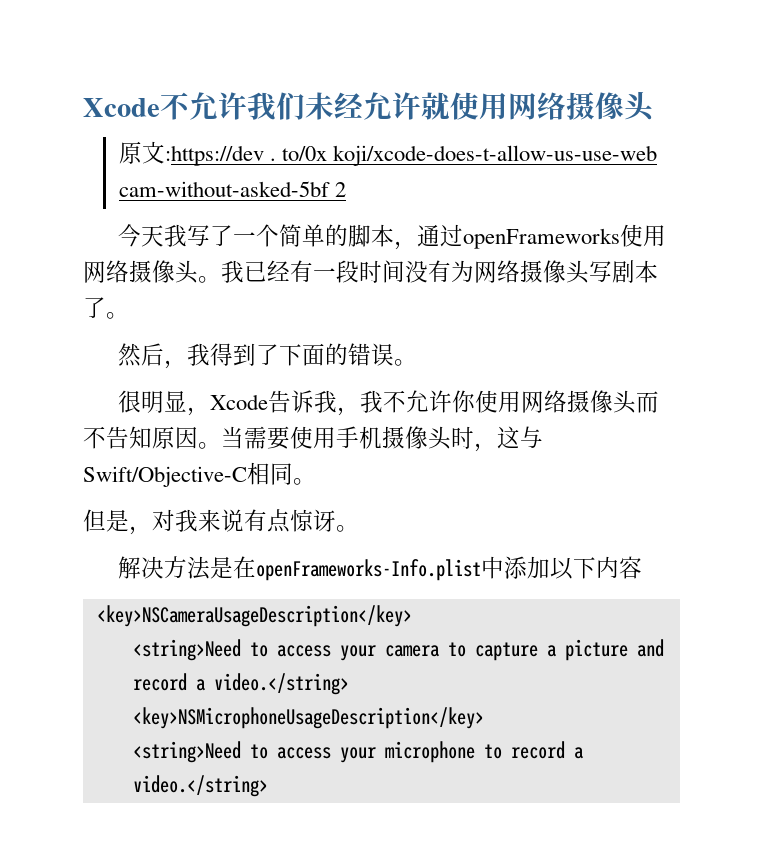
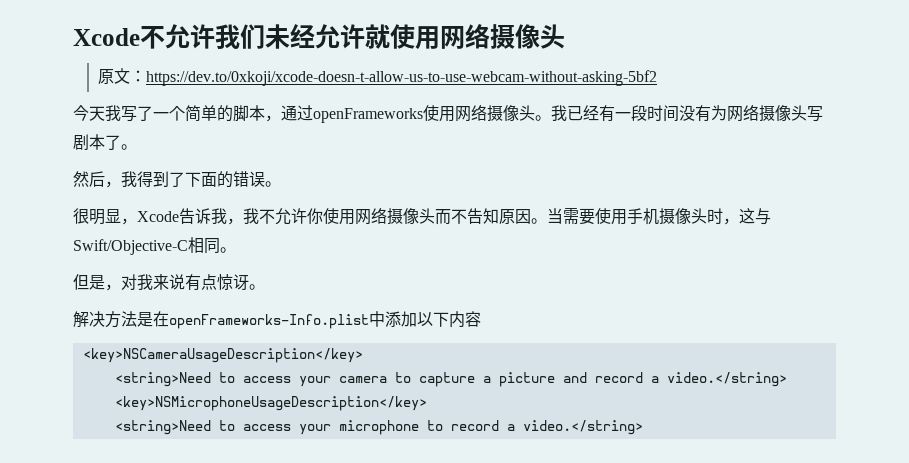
- 原文:https://dev . to/0x koji/xcode-does-t-allow-us-use-web cam-without-asked-5bf 2
+ 原文：https://dev.to/0xkoji/xcode-doesn-t-allow-us-to-use-webcam-without-asking-5bf2

